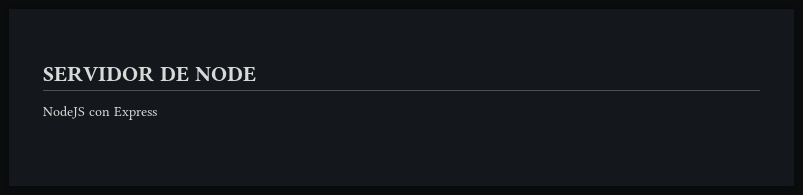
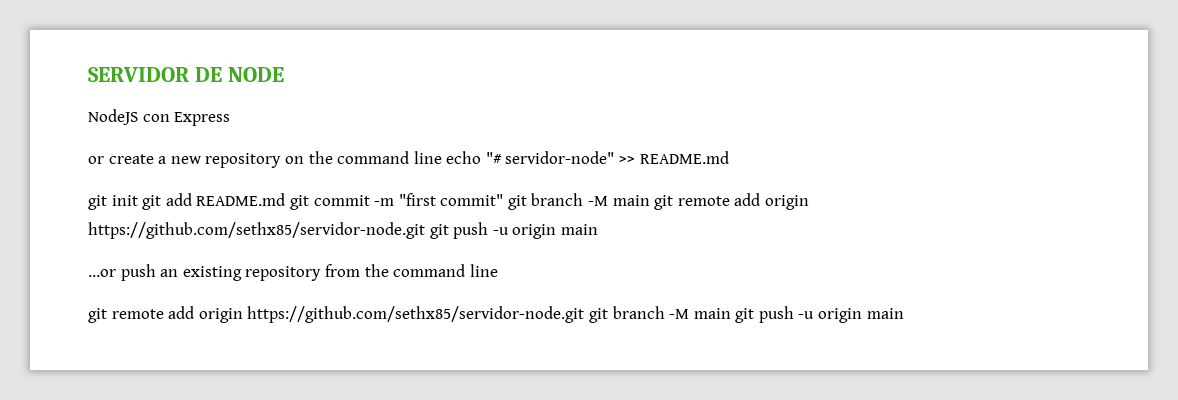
+ or create a new repository on the command line echo "# servidor-node" >> README.md
+ git init git add README.md git commit -m "first commit" git branch -M main git remote add origin https://github.com/sethx85/servidor-node.git git push -u origin main
+ …or push an existing repository from the command line
+ git remote add origin https://github.com/sethx85/servidor-node.git git branch -M main git push -u origin main

